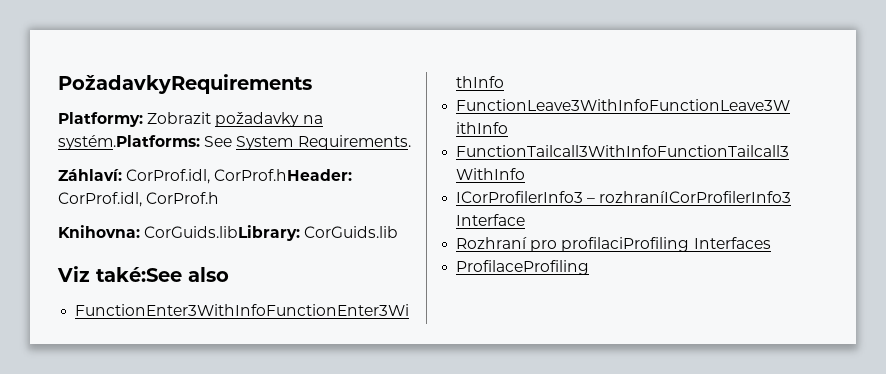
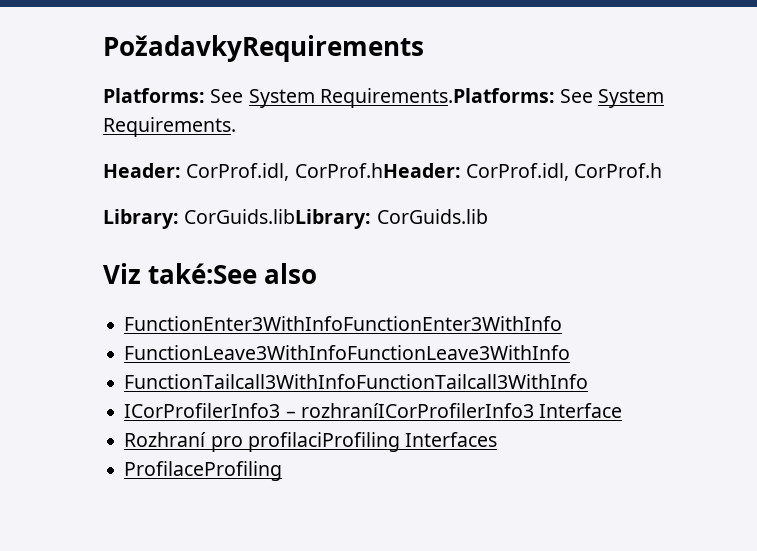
- Platformy: Zobrazit požadavky na systém.Platforms: See System Requirements.
+ Platforms: See System Requirements.Platforms: See System Requirements.
- Záhlaví: CorProf.idl, CorProf.hHeader: CorProf.idl, CorProf.h
+ Header: CorProf.idl, CorProf.hHeader: CorProf.idl, CorProf.h
- Knihovna: CorGuids.libLibrary: CorGuids.lib
+ Library: CorGuids.libLibrary: CorGuids.lib

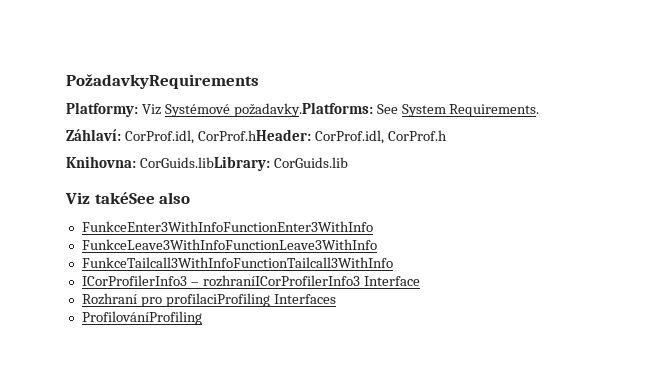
- Platforms: See System Requirements.Platforms: See System Requirements.
+ Platformy: Viz Systémové požadavky.Platforms: See System Requirements.
- Header: CorProf.idl, CorProf.hHeader: CorProf.idl, CorProf.h
+ Záhlaví: CorProf.idl, CorProf.hHeader: CorProf.idl, CorProf.h
- Library: CorGuids.libLibrary: CorGuids.lib
+ Knihovna: CorGuids.libLibrary: CorGuids.lib
- Viz také:See also
+ Viz takéSee also
- FunctionEnter3WithInfoFunctionEnter3WithInfo
- FunctionLeave3WithInfoFunctionLeave3WithInfo
- FunctionTailcall3WithInfoFunctionTailcall3WithInfo
+ FunkceEnter3WithInfoFunctionEnter3WithInfo
+ FunkceLeave3WithInfoFunctionLeave3WithInfo
+ FunkceTailcall3WithInfoFunctionTailcall3WithInfo
- ProfilaceProfiling
+ ProfilováníProfiling

